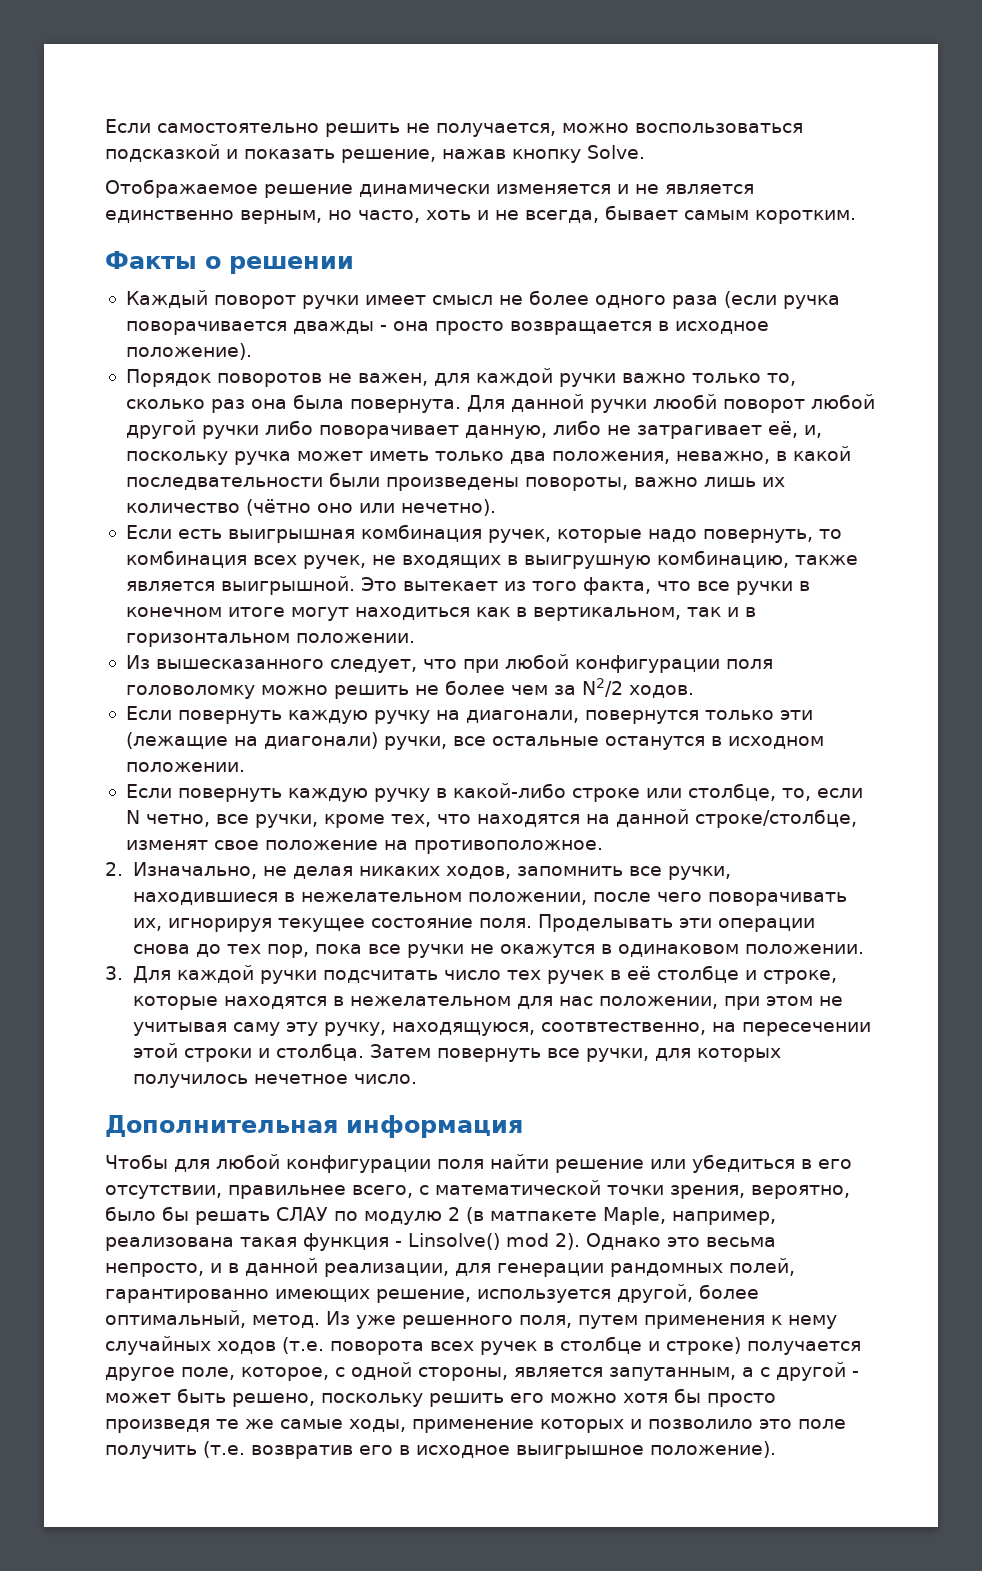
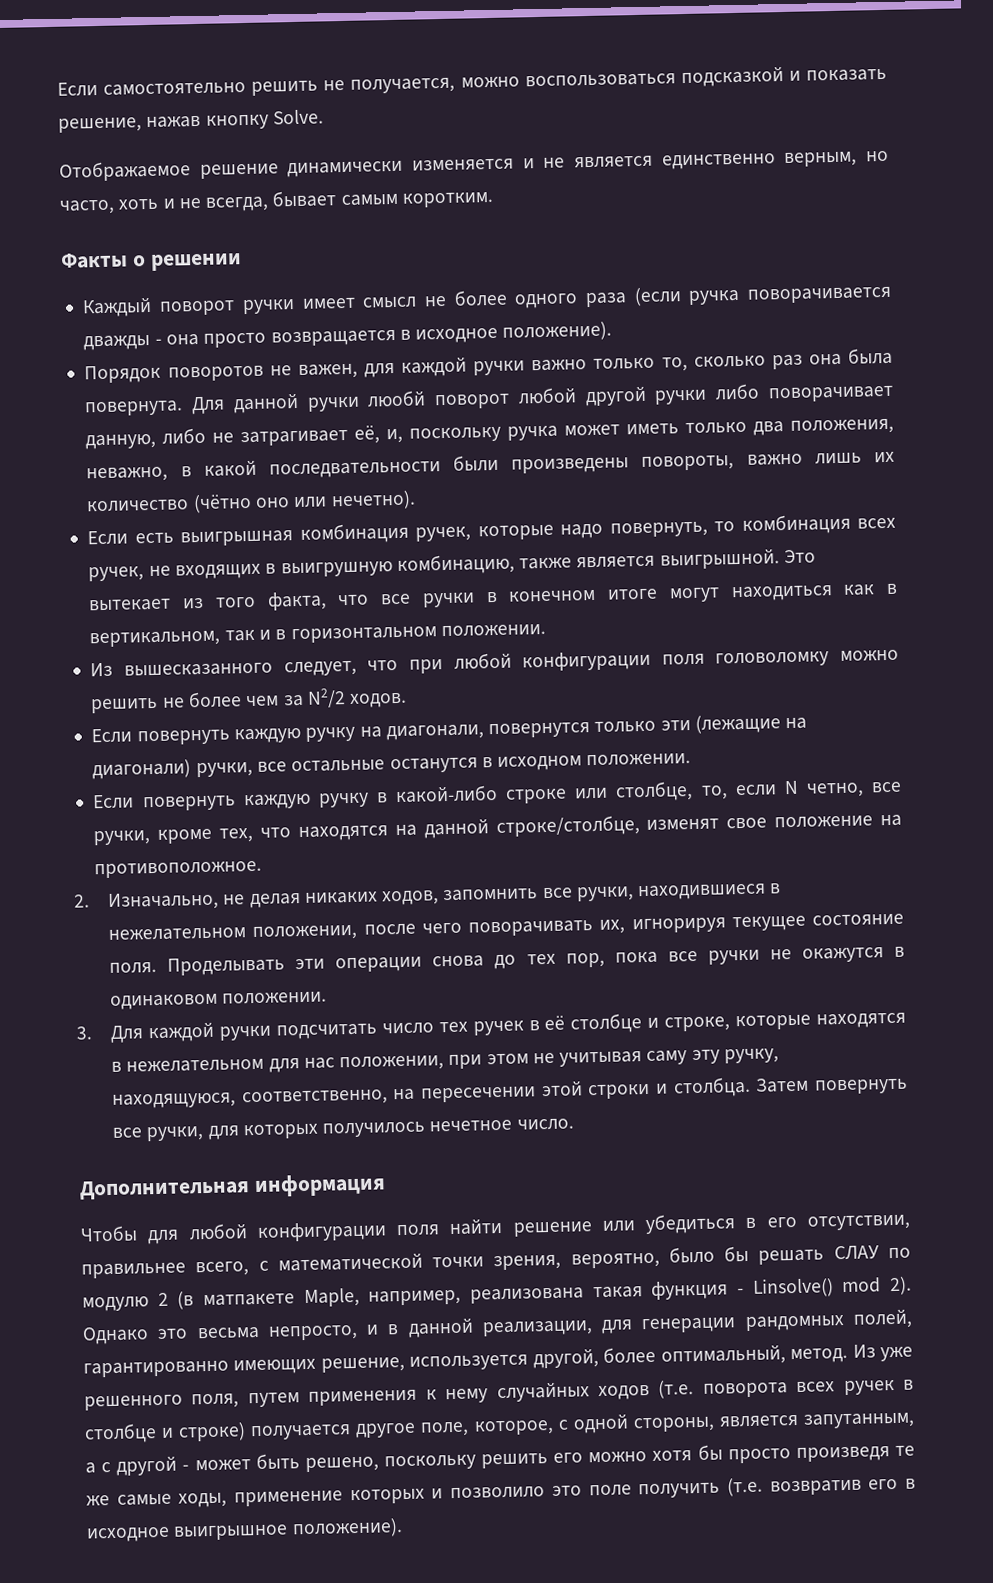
- 3. Для каждой ручки подсчитать число тех ручек в её столбце и строке, которые находятся в нежелательном для нас положении, при этом не учитывая саму эту ручку, находящуюся, соотвтественно, на пересечении этой строки и столбца.
+ 3. Для каждой ручки подсчитать число тех ручек в её столбце и строке, которые находятся в нежелательном для нас положении, при этом не учитывая саму эту ручку, находящуюся, соответственно, на пересечении этой строки и столбца.

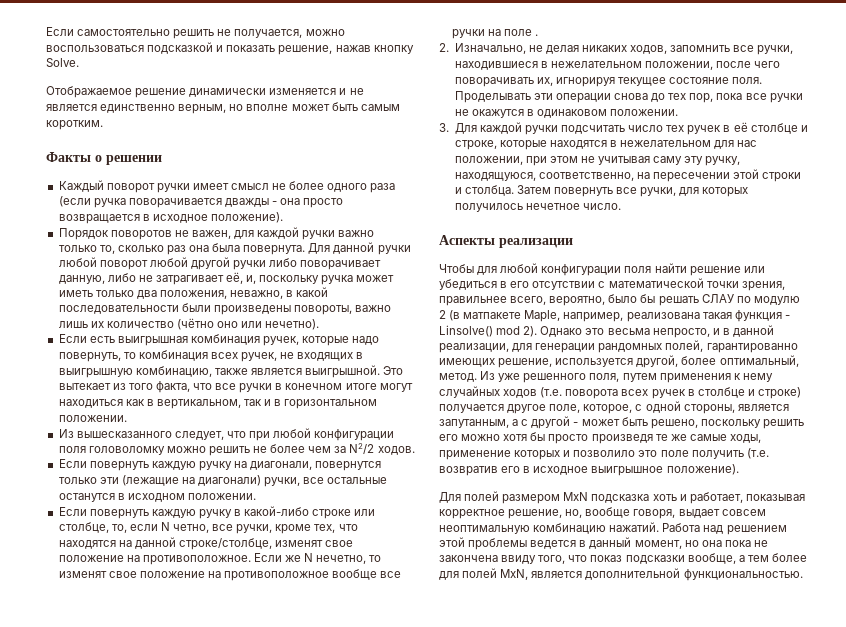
- Отображаемое решение динамически изменяется и не является единственно верным, но часто, хоть и не всегда, бывает самым коротким.
+ Отображаемое решение динамически изменяется и не является единственно верным, но вполне может быть самым коротким.
- Для данной ручки люобй поворот любой другой ручки либо поворачивает данную, либо не затрагивает её, и, поскольку ручка может иметь только два положения, неважно, в какой последвательности были произведены повороты, важно лишь их количество (чётно оно или нечетно).
+ Для данной ручки любой поворот любой другой ручки либо поворачивает данную, либо не затрагивает её, и, поскольку ручка может иметь только два положения, неважно, в какой последовательности были произведены повороты, важно лишь их количество (чётно оно или нечетно).
- Если есть выигрышная комбинация ручек, которые надо повернуть, то комбинация всех ручек, не входящих в выигрушную комбинацию, также является выигрышной.
+ Если есть выигрышная комбинация ручек, которые надо повернуть, то комбинация всех ручек, не входящих в выигрышную комбинацию, также является выигрышной.
+ Если же N нечетно, то изменят свое положение на противоположное вообще все ручки на поле .
- Дополнительная информация
+ Аспекты реализации
- Чтобы для любой конфигурации поля найти решение или убедиться в его отсутствии, правильнее всего, с математической точки зрения, вероятно, было бы решать СЛАУ по модулю 2 (в матпакете Maple, например, реализована такая функция - Linsolve() mod 2).
+ Чтобы для любой конфигурации поля найти решение или убедиться в его отсутствии с математической точки зрения, правильнее всего, вероятно, было бы решать СЛАУ по модулю 2 (в матпакете Maple, например, реализована такая функция - Linsolve() mod 2).
+ Для полей размером MxN подсказка хоть и работает, показывая корректное решение, но, вообще говоря, выдает совсем неоптимальную комбинацию нажатий. Работа над решением этой проблемы ведется в данный момент, но она пока не закончена ввиду того, что показ подсказки вообще, а тем более для полей MxN, является дополнительной функциональностью.

